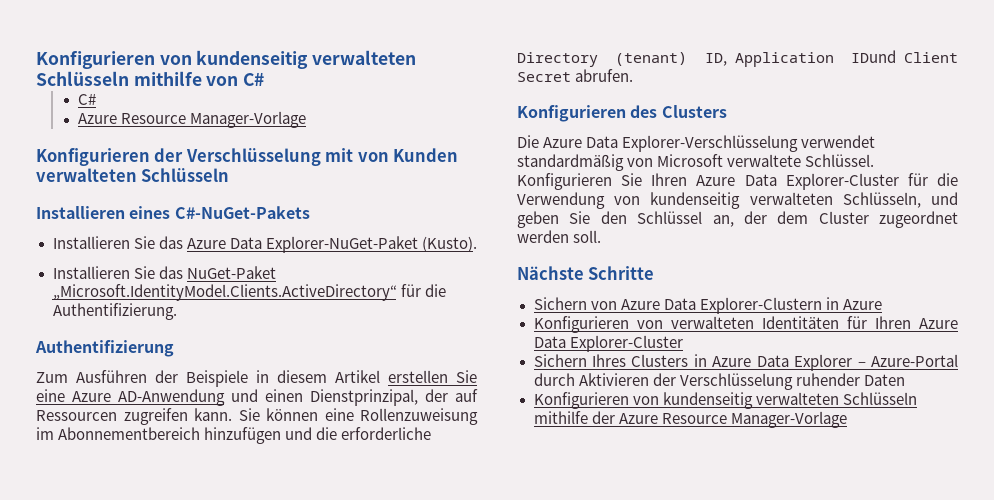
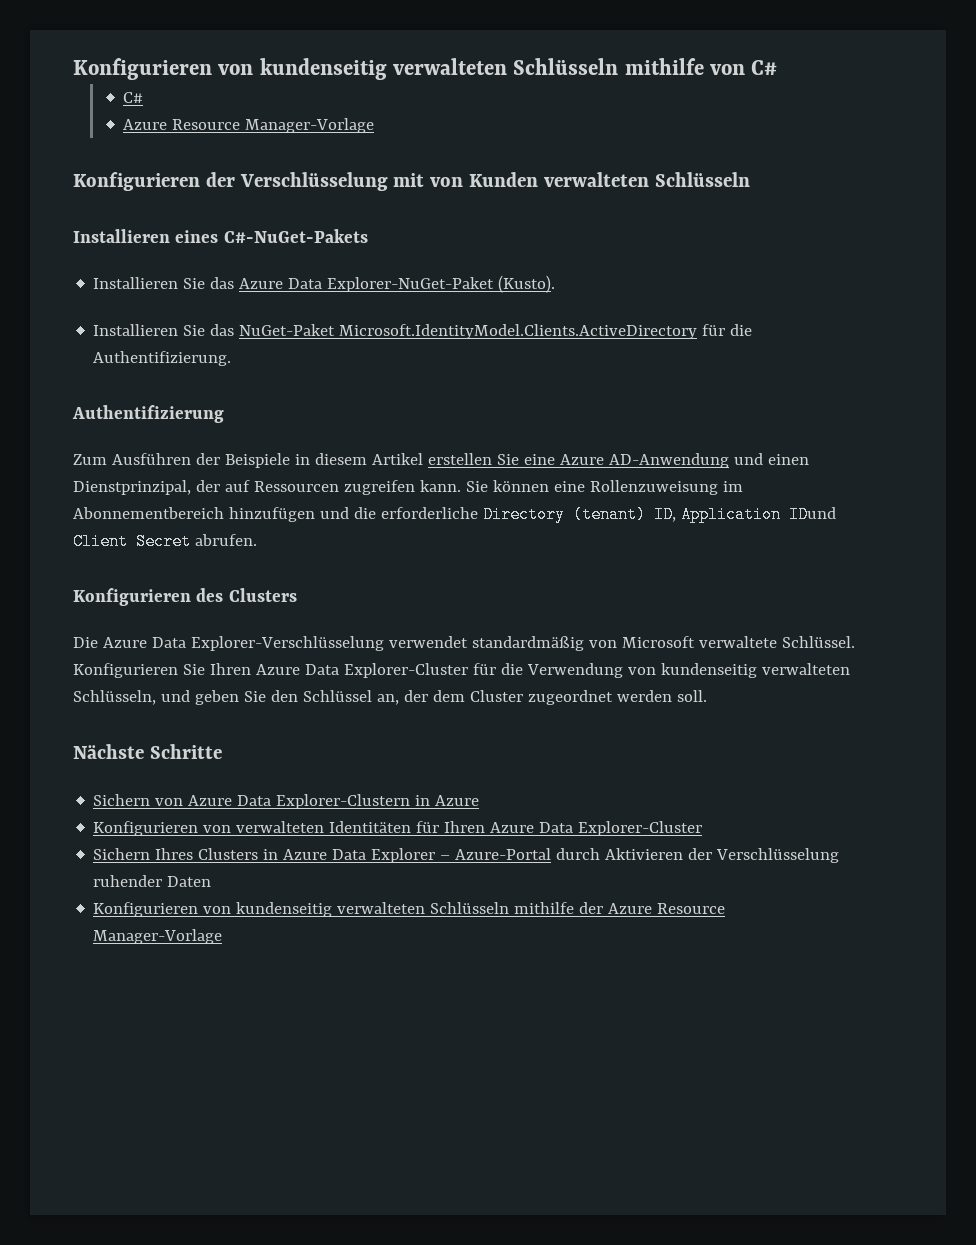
- Installieren Sie das NuGet-Paket „Microsoft.IdentityModel.Clients.ActiveDirectory“ für die Authentifizierung.
+ Installieren Sie das NuGet-Paket Microsoft.IdentityModel.Clients.ActiveDirectory für die Authentifizierung.

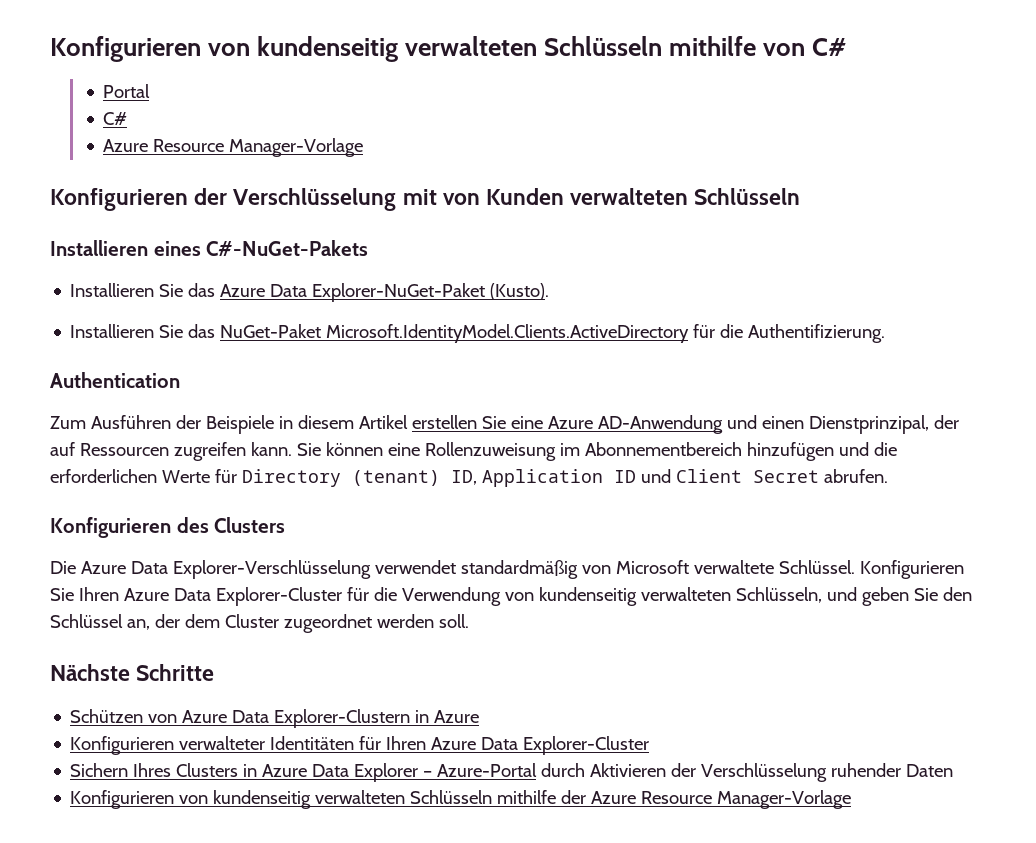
+ Portal
- Authentifizierung
+ Authentication
- Sie können eine Rollenzuweisung im Abonnementbereich hinzufügen und die erforderliche Directory (tenant) ID, Application IDund Client Secret abrufen.
+ Sie können eine Rollenzuweisung im Abonnementbereich hinzufügen und die erforderlichen Werte für Directory (tenant) ID, Application ID und Client Secret abrufen.
- Sichern von Azure Data Explorer-Clustern in Azure
+ Schützen von Azure Data Explorer-Clustern in Azure
- Konfigurieren von verwalteten Identitäten für Ihren Azure Data Explorer-Cluster
+ Konfigurieren verwalteter Identitäten für Ihren Azure Data Explorer-Cluster

